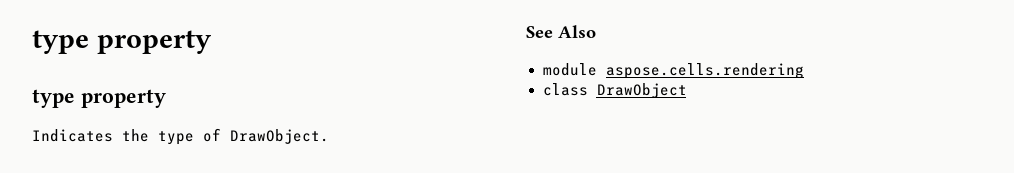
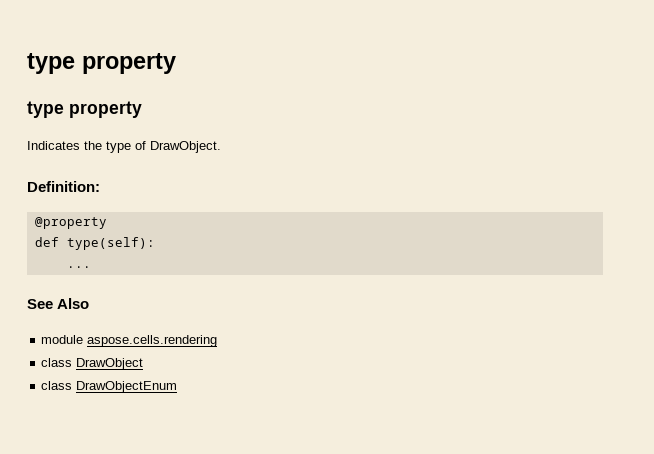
+ Definition:
+ @property
+ def type(self):
+ ...
+ class DrawObjectEnum

